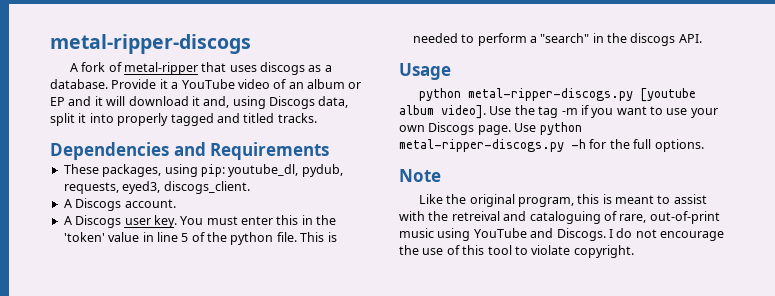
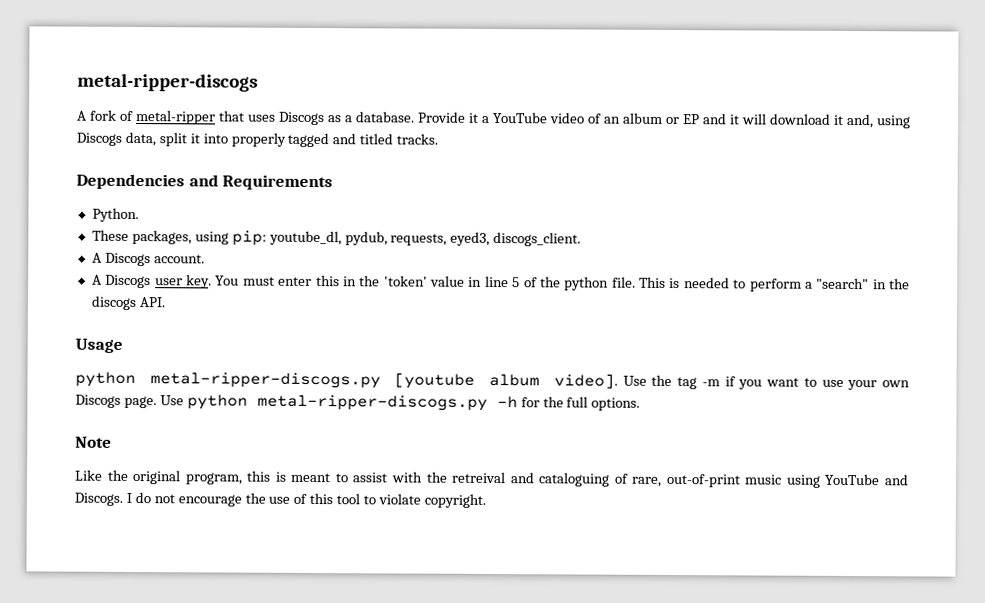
- A fork of metal-ripper that uses discogs as a database.
+ A fork of metal-ripper that uses Discogs as a database.
+ Python.

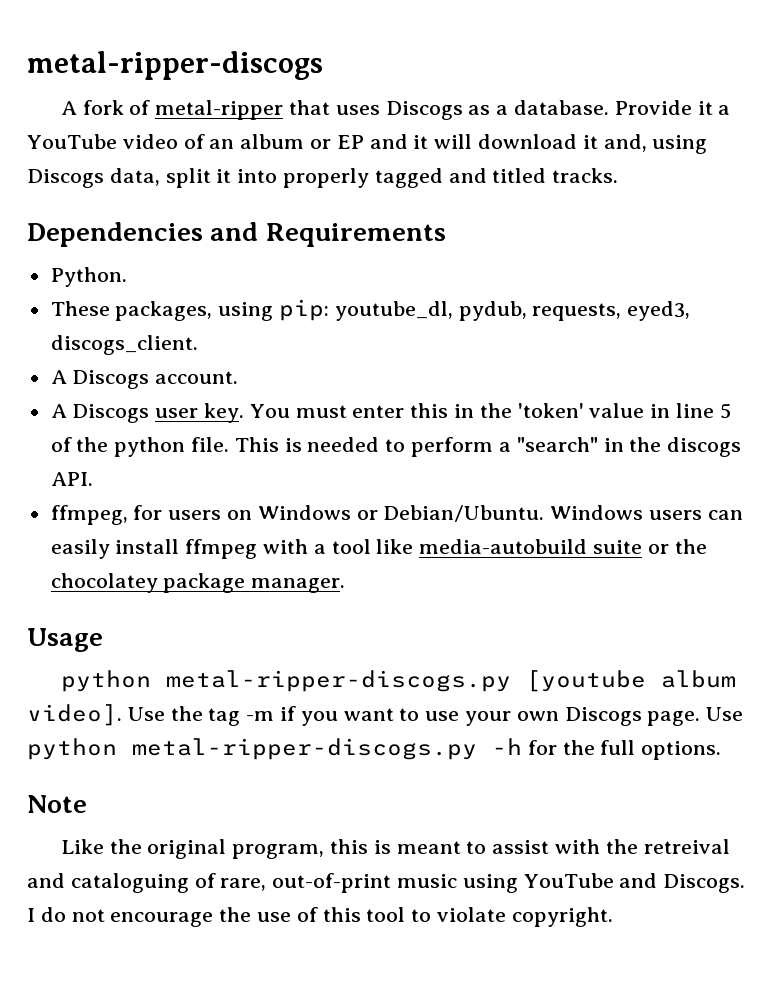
+ ffmpeg, for users on Windows or Debian/Ubuntu. Windows users can easily install ffmpeg with a tool like media-autobuild suite or the chocolatey package manager.

